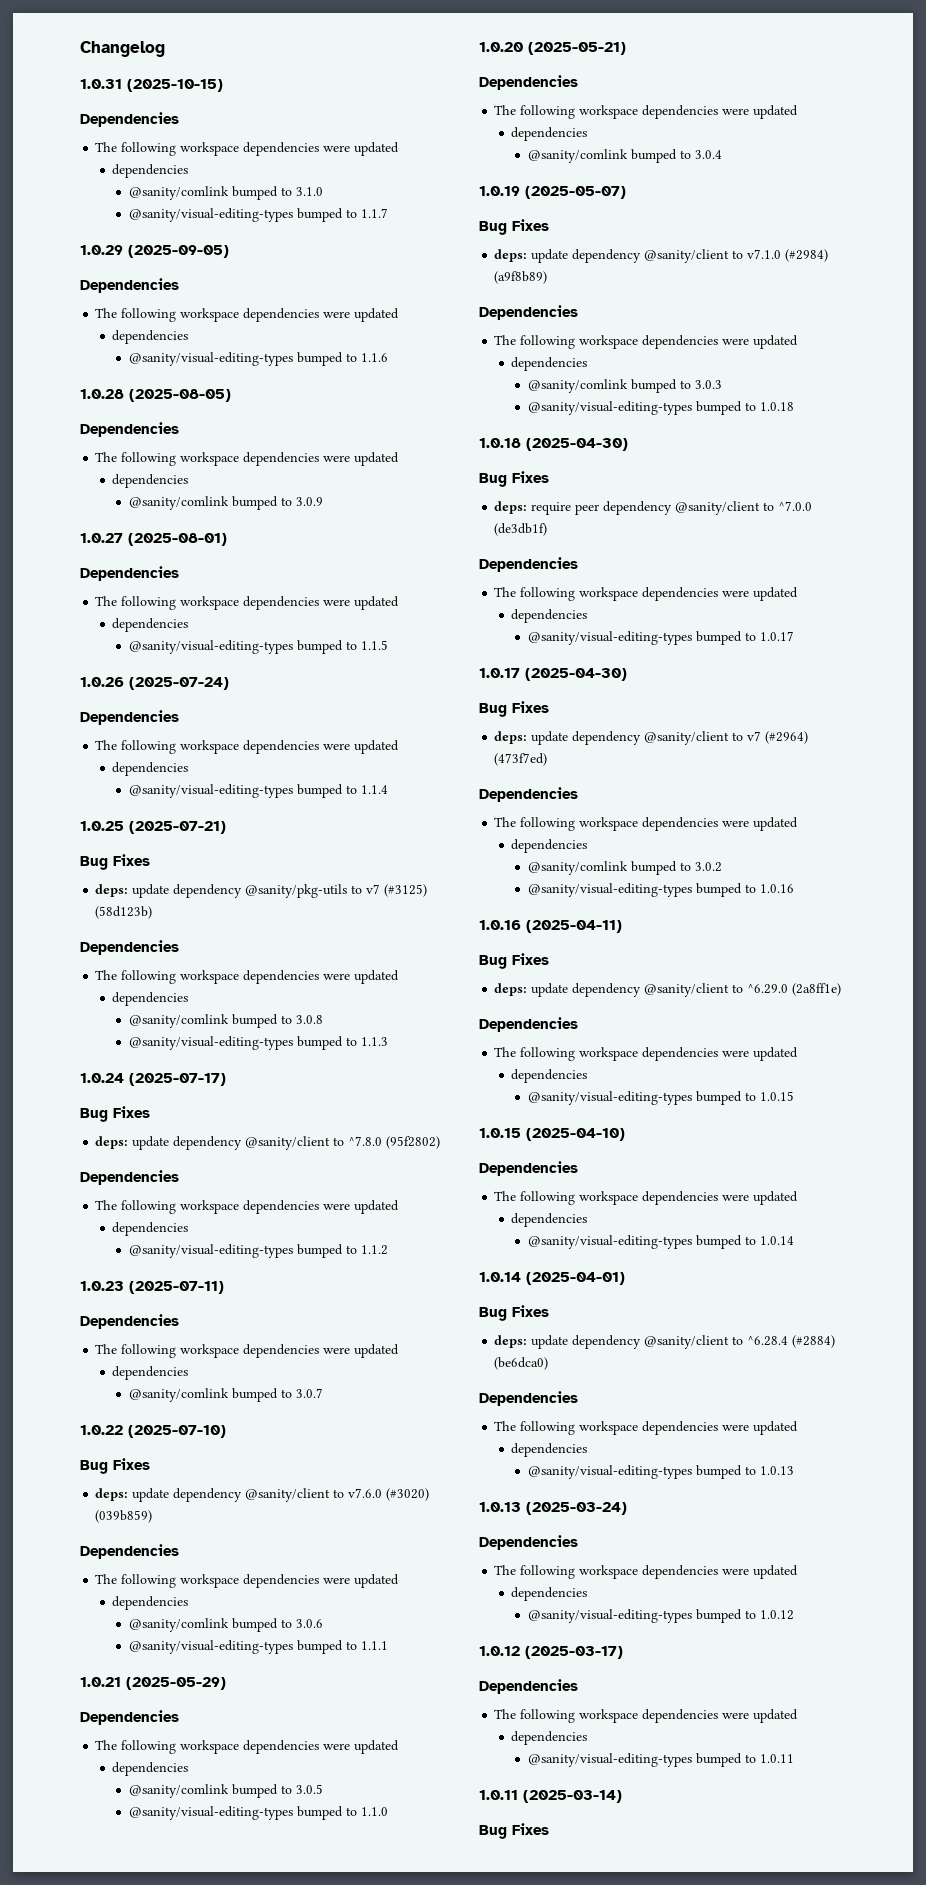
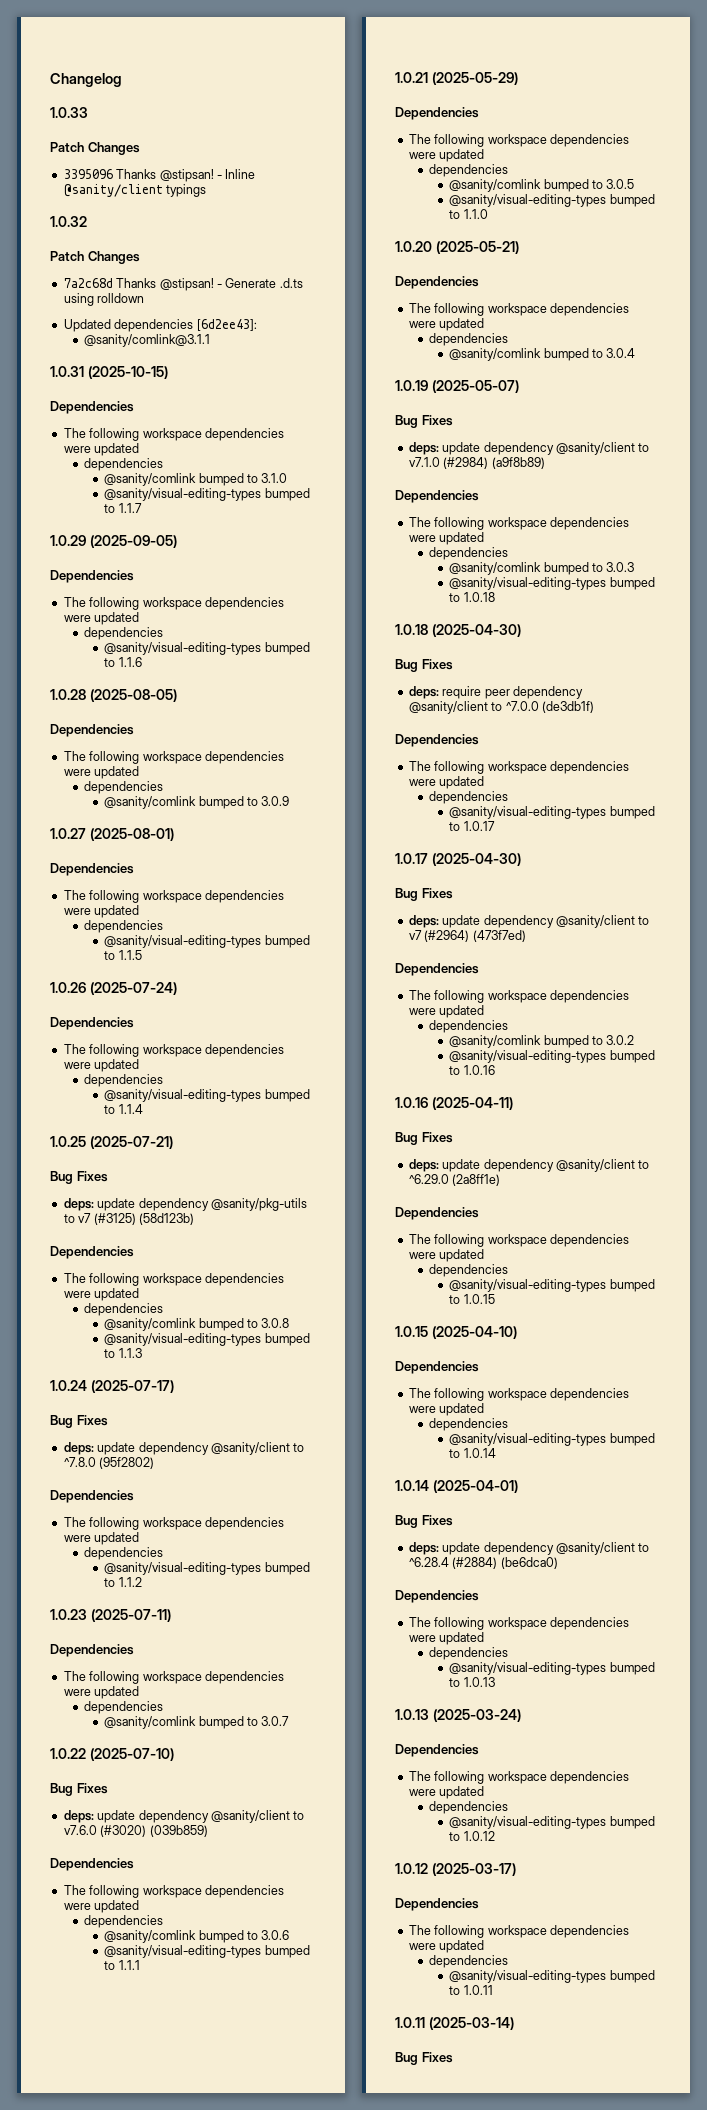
+ 1.0.33
+ Patch Changes
+ 3395096 Thanks @stipsan! - Inline @sanity/client typings
+ 1.0.32
+ Patch Changes
+ 7a2c68d Thanks @stipsan! - Generate .d.ts using rolldown
+ Updated dependencies [6d2ee43]:
+ @sanity/comlink@3.1.1

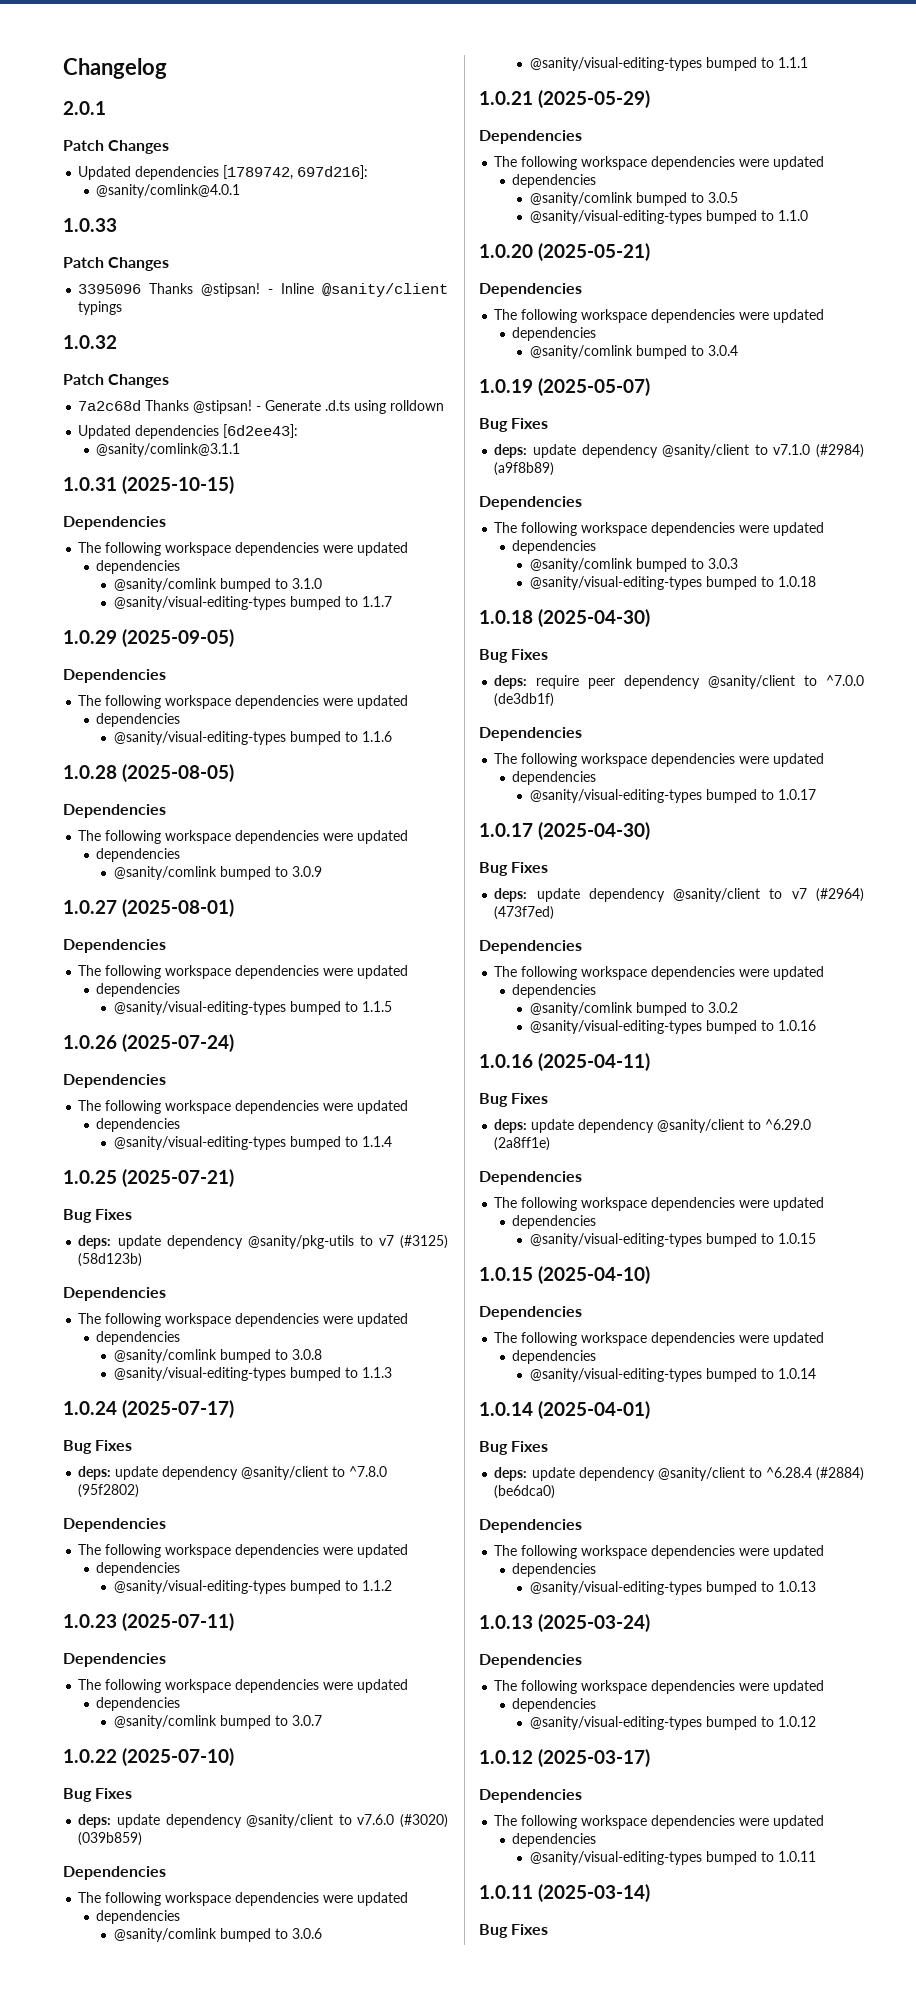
+ 2.0.1
+ Patch Changes
+ Updated dependencies [1789742, 697d216]:
+ @sanity/comlink@4.0.1

